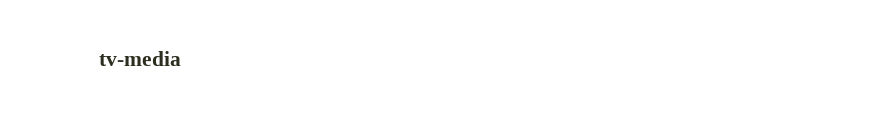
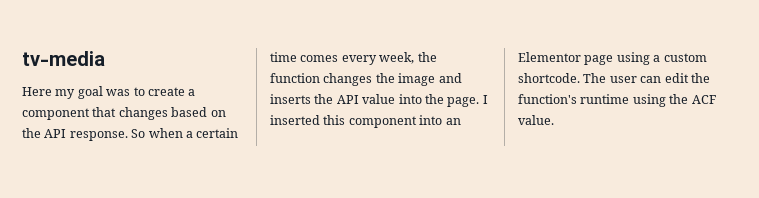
+ Here my goal was to create a component that changes based on the API response. So when a certain time comes every week, the function changes the image and inserts the API value into the page. I inserted this component into an Elementor page using a custom shortcode. The user can edit the function's runtime using the ACF value.

